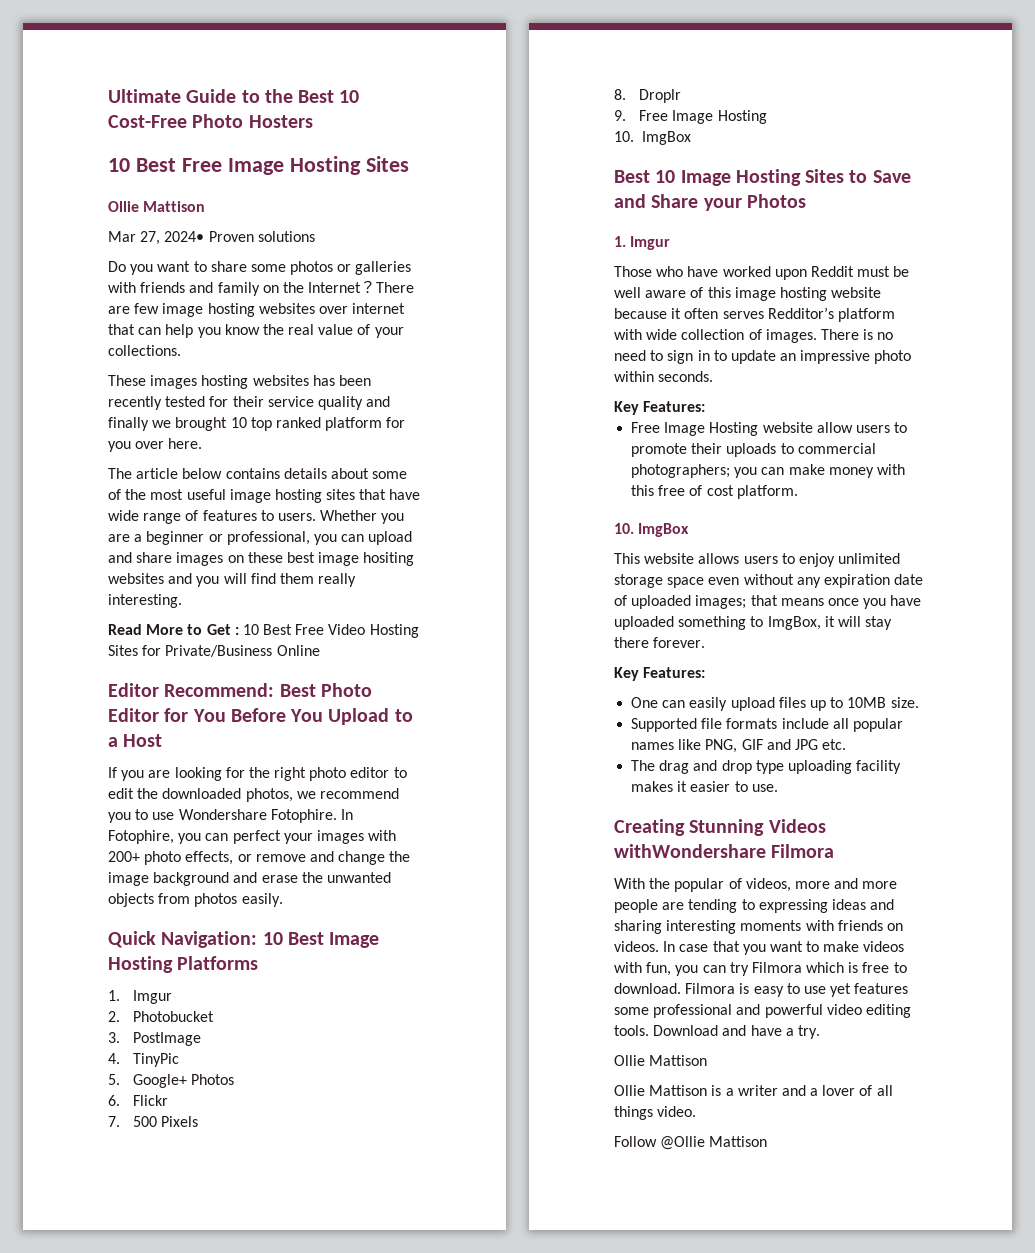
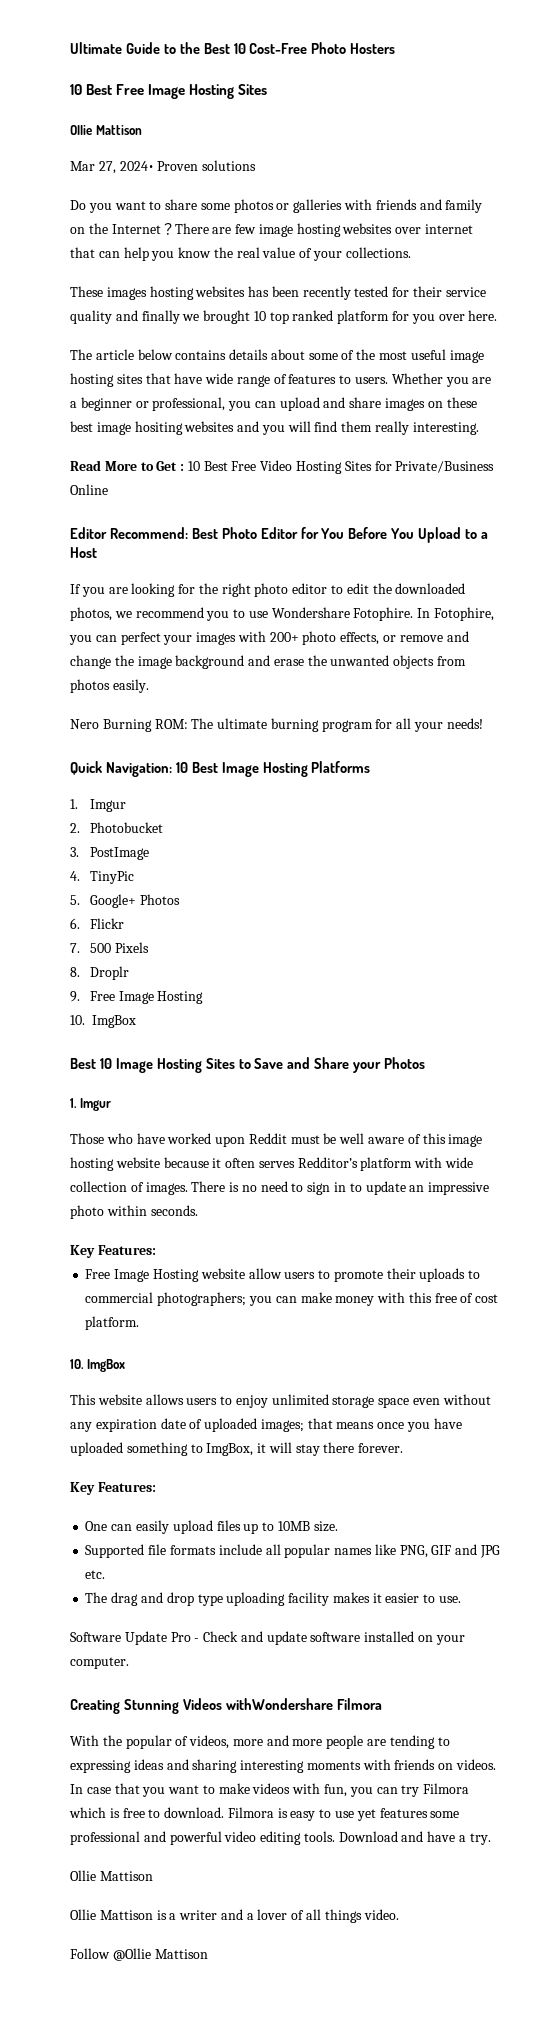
+ Nero Burning ROM: The ultimate burning program for all your needs!
+ Software Update Pro - Check and update software installed on your computer.

